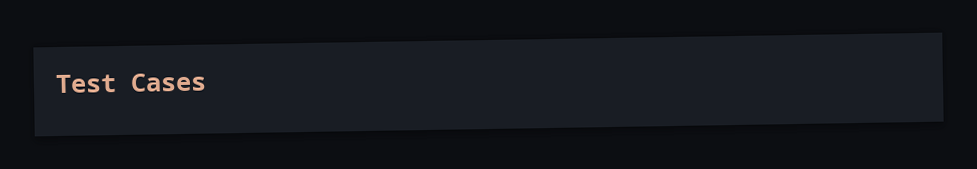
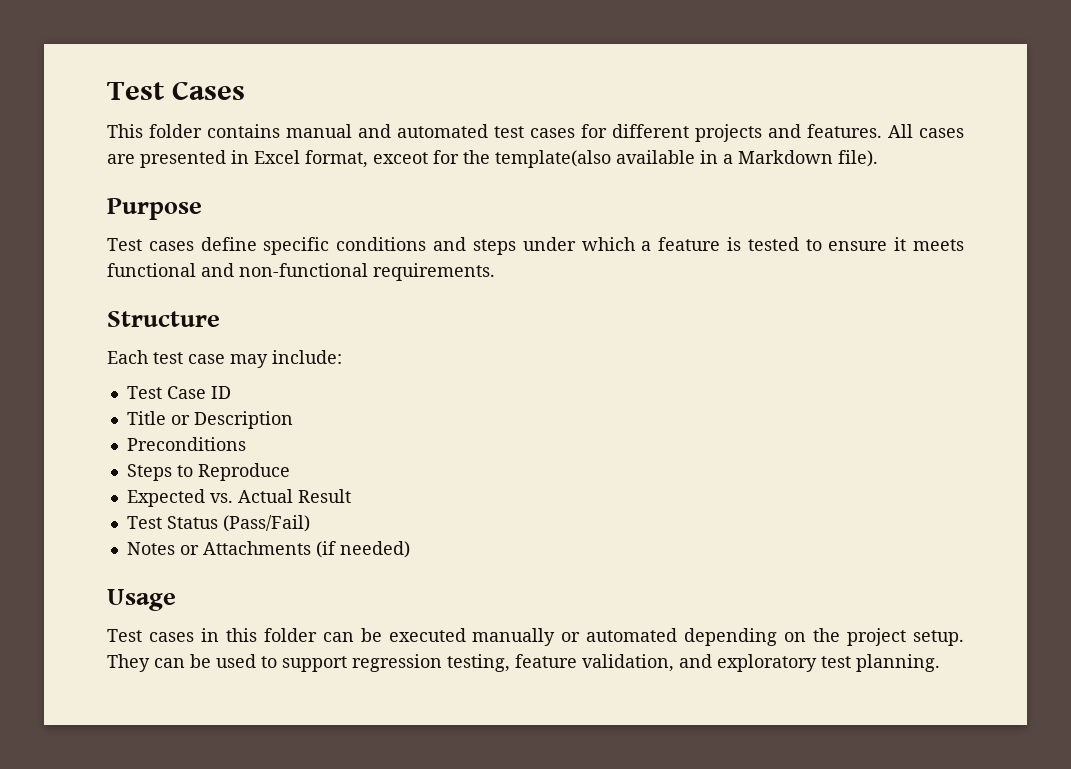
+ This folder contains manual and automated test cases for different projects and features. All cases are presented in Excel format, exceot for the template(also available in a Markdown file).
+ Purpose
+ Test cases define specific conditions and steps under which a feature is tested to ensure it meets functional and non-functional requirements.
+ Structure
+ Each test case may include:
+ Test Case ID
+ Title or Description
+ Preconditions
+ Steps to Reproduce
+ Expected vs. Actual Result
+ Test Status (Pass/Fail)
+ Notes or Attachments (if needed)
+ Usage
+ Test cases in this folder can be executed manually or automated depending on the project setup. They can be used to support regression testing, feature validation, and exploratory test planning.

